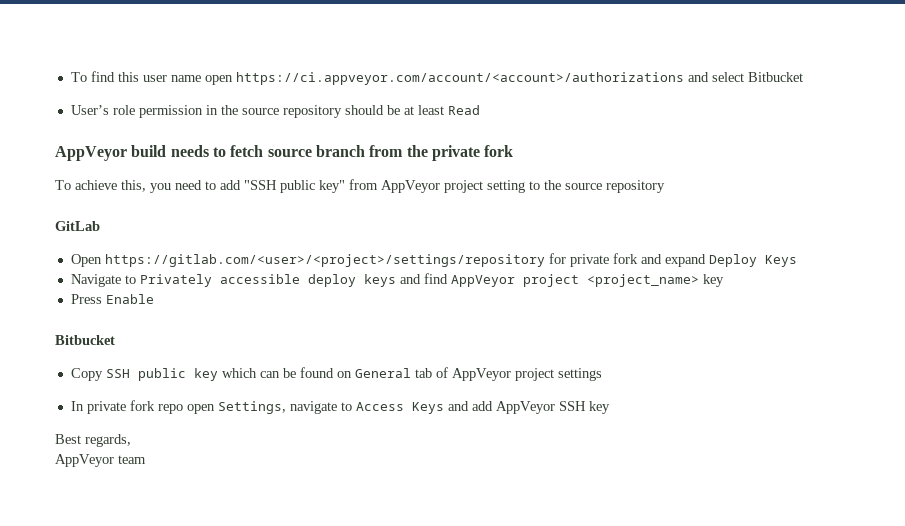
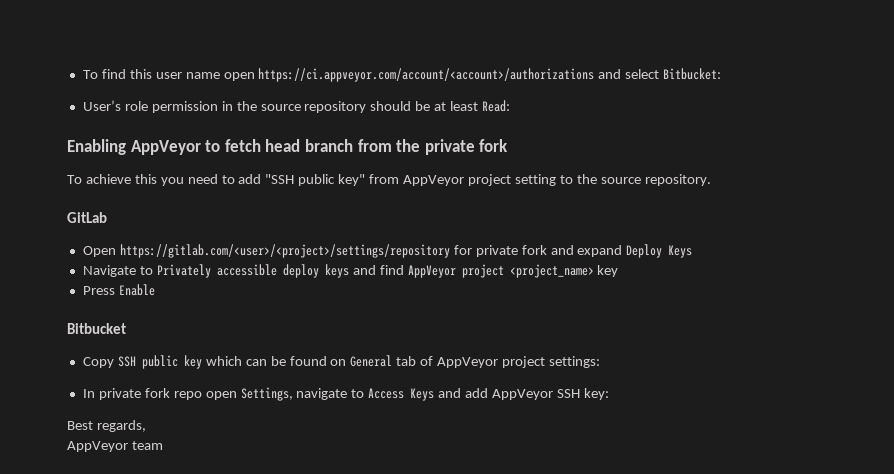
- To find this user name open https://ci.appveyor.com/account/<account>/authorizations and select Bitbucket
+ To find this user name open https://ci.appveyor.com/account/<account>/authorizations and select Bitbucket:
- User’s role permission in the source repository should be at least Read
- AppVeyor build needs to fetch source branch from the private fork
+ User’s role permission in the source repository should be at least Read:
+ Enabling AppVeyor to fetch head branch from the private fork
- To achieve this, you need to add "SSH public key" from AppVeyor project setting to the source repository
+ To achieve this you need to add "SSH public key" from AppVeyor project setting to the source repository.
- Copy SSH public key which can be found on General tab of AppVeyor project settings
+ Copy SSH public key which can be found on General tab of AppVeyor project settings:
- In private fork repo open Settings, navigate to Access Keys and add AppVeyor SSH key
+ In private fork repo open Settings, navigate to Access Keys and add AppVeyor SSH key:

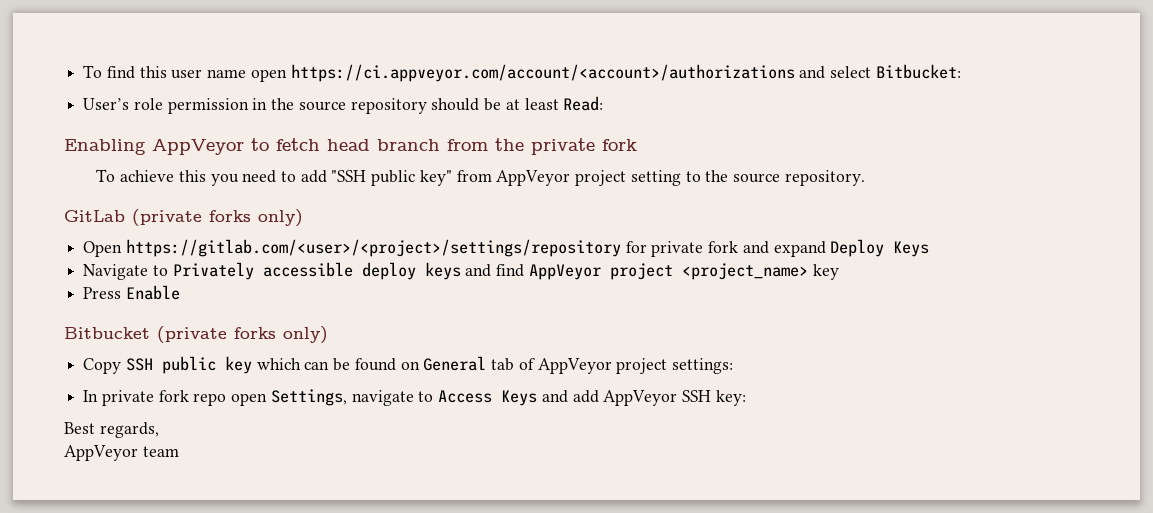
- GitLab
+ GitLab (private forks only)
- Bitbucket
+ Bitbucket (private forks only)

